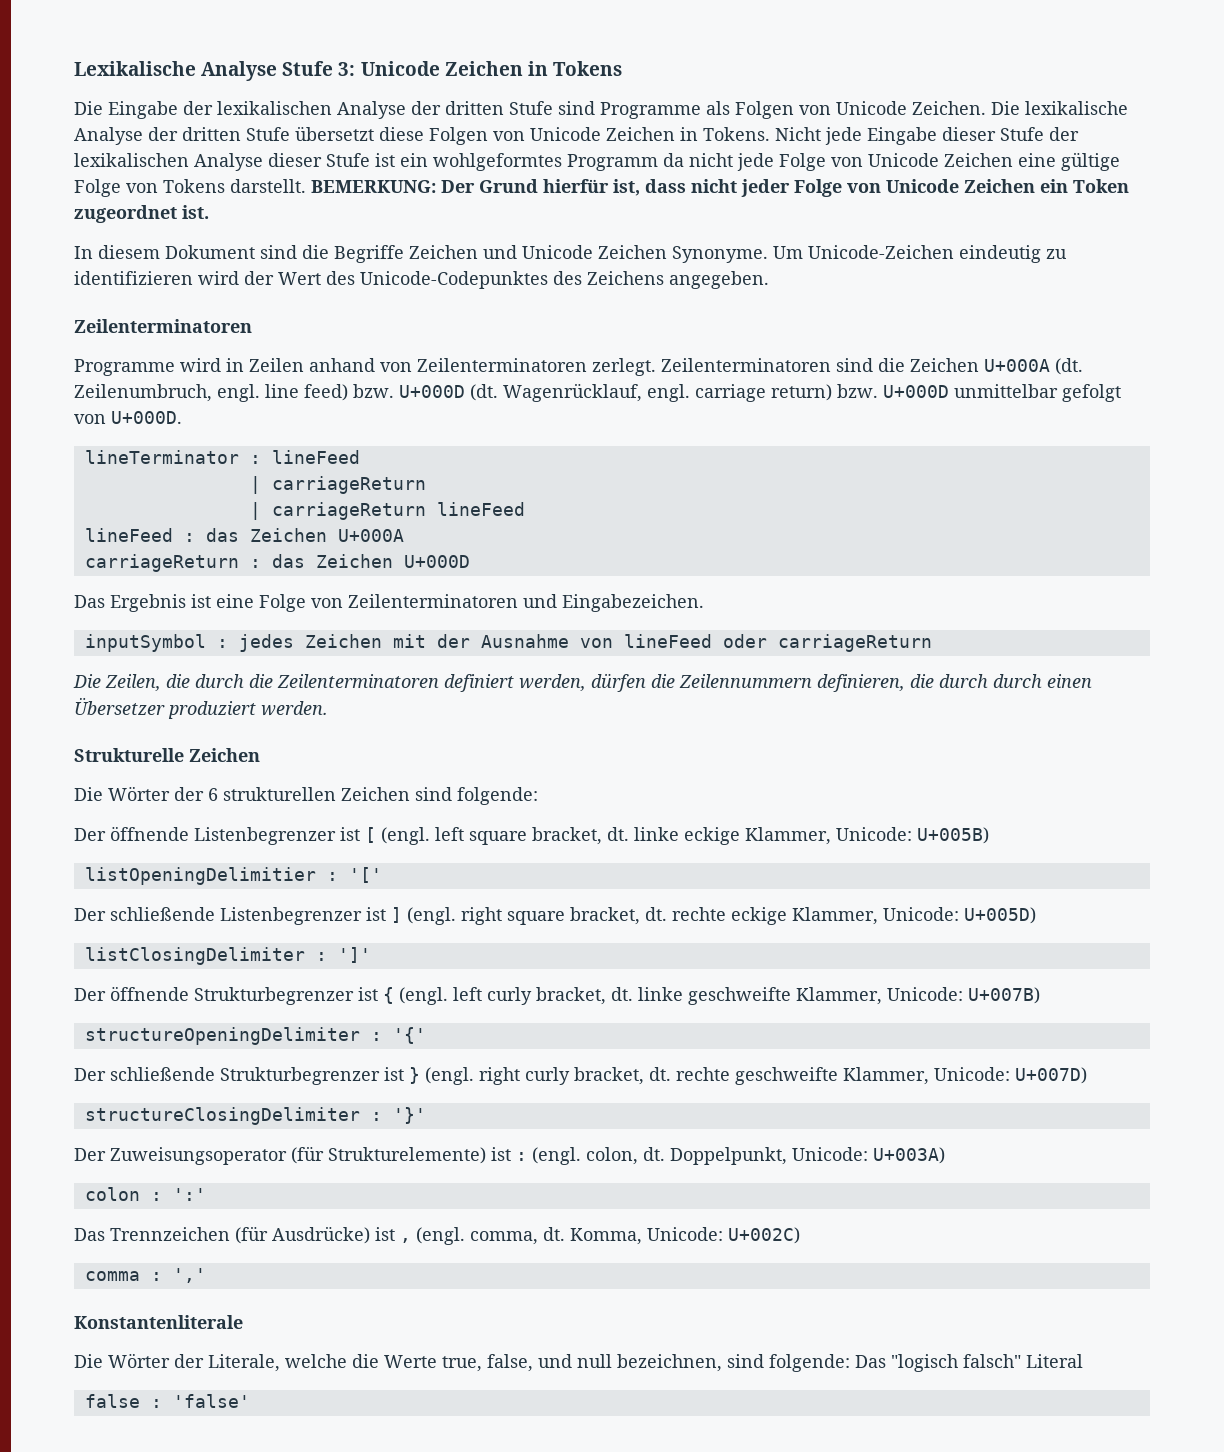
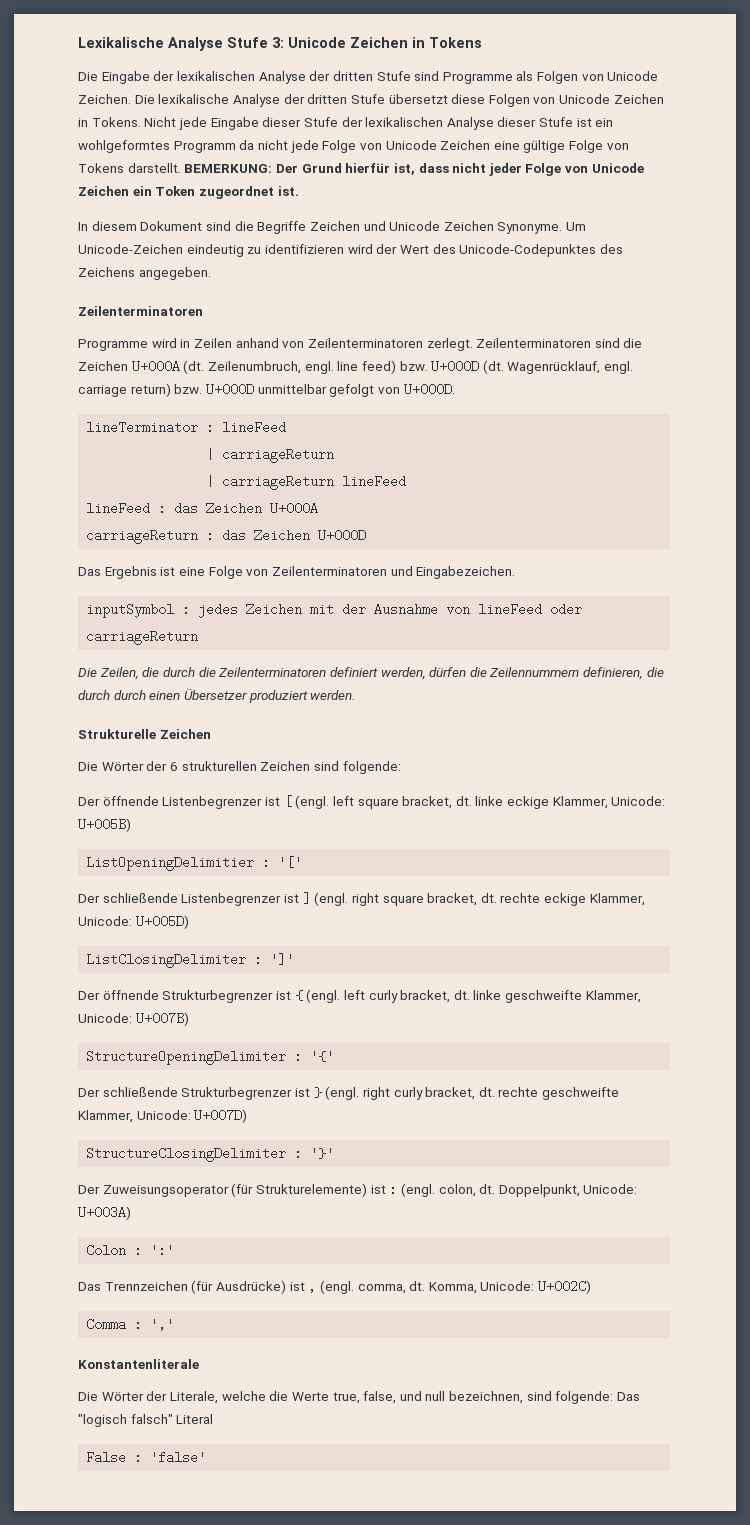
- listOpeningDelimitier : '['
+ ListOpeningDelimitier : '['
- listClosingDelimiter : ']'
+ ListClosingDelimiter : ']'
- structureOpeningDelimiter : '{'
+ StructureOpeningDelimiter : '{'
- structureClosingDelimiter : '}'
+ StructureClosingDelimiter : '}'
- colon : ':'
+ Colon : ':'
- comma : ','
+ Comma : ','
- false : 'false'
+ False : 'false'

